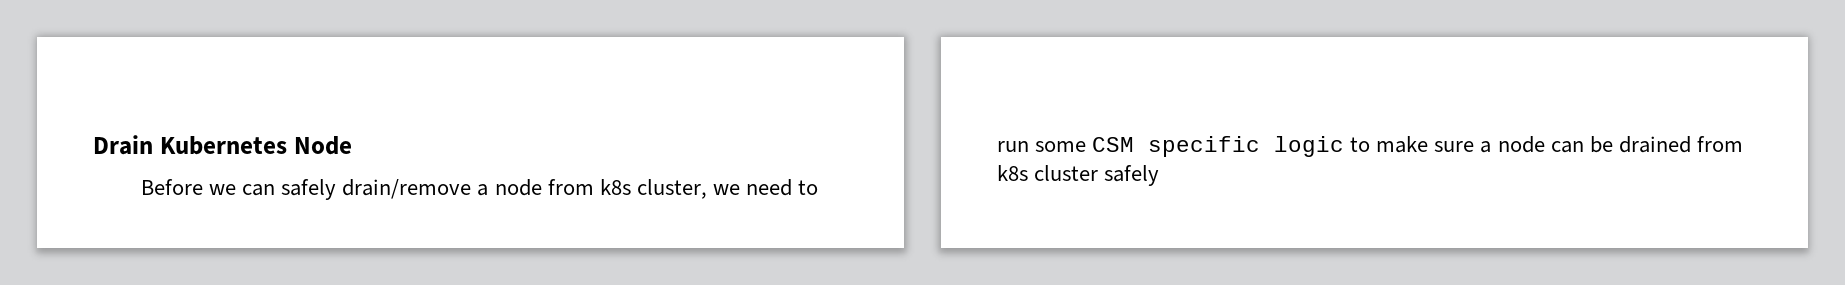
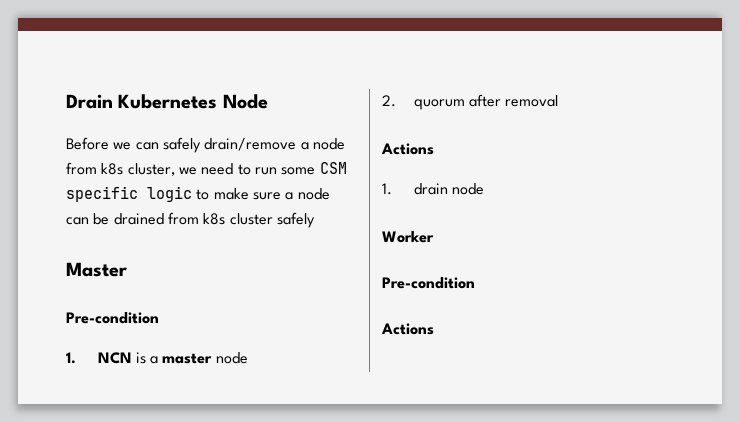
+ Master
+ Pre-condition
+ 1. NCN is a master node
+ 2. quorum after removal
+ Actions
+ 1. drain node
+ Worker
+ Pre-condition
+ Actions

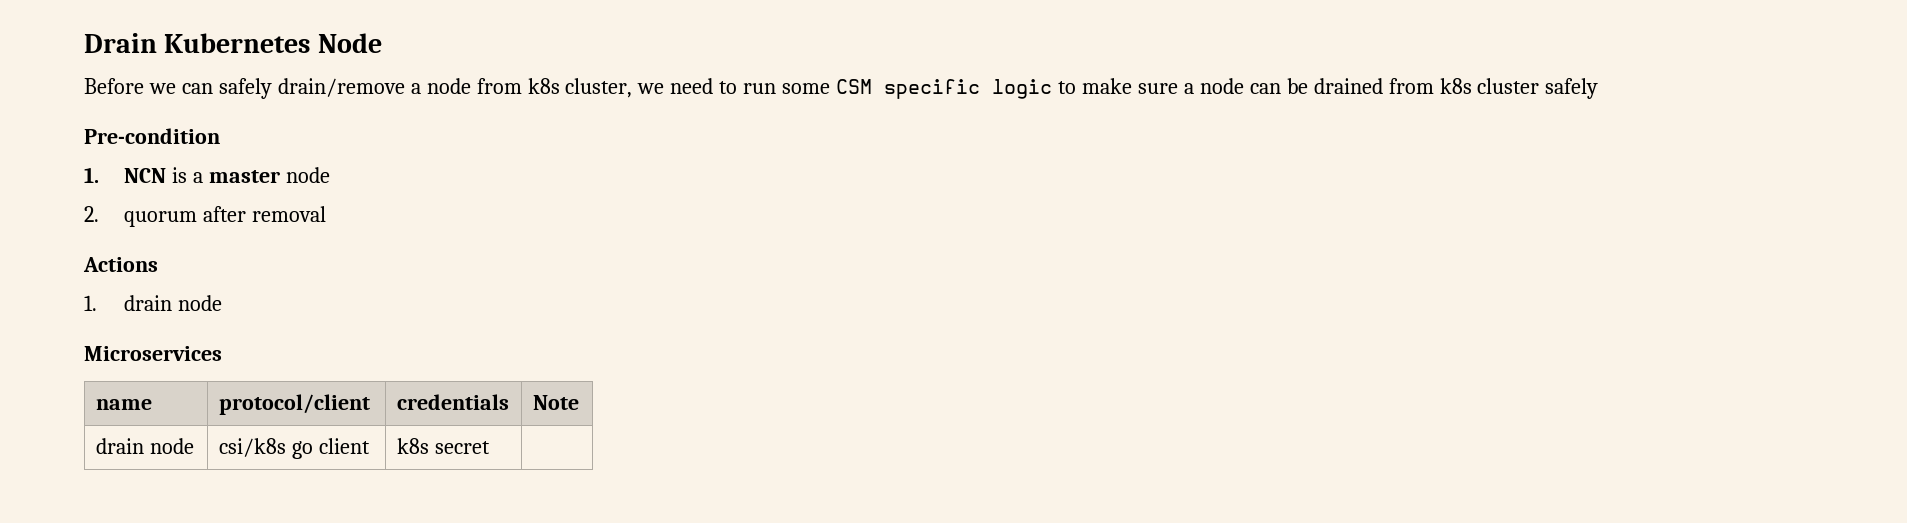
- Master
- Worker
- Pre-condition
- Actions
+ Microservices
+ name | protocol/client | credentials | Note
+ drain node | csi/k8s go client | k8s secret |

